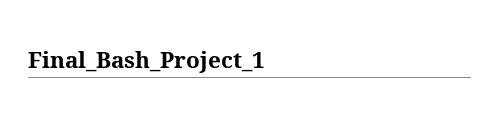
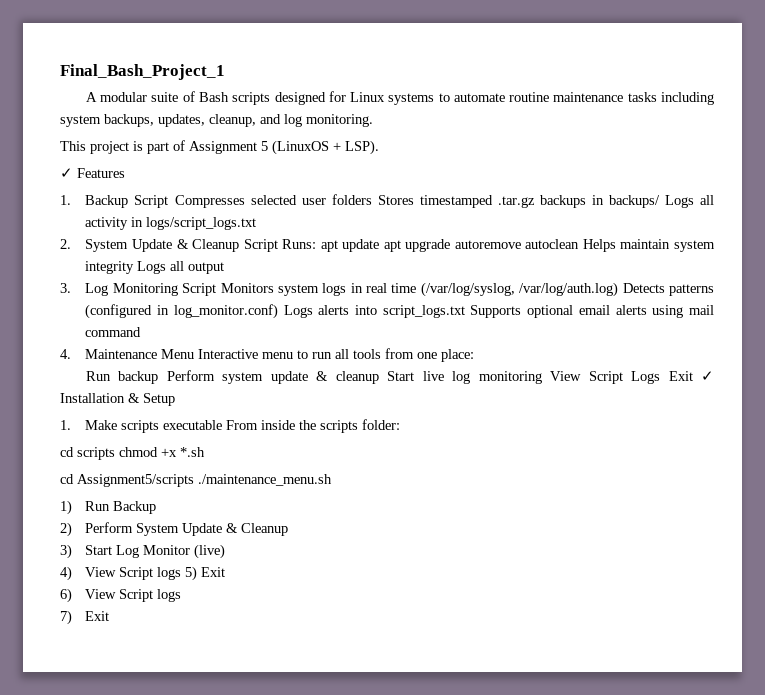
+ A modular suite of Bash scripts designed for Linux systems to automate routine maintenance tasks including system backups, updates, cleanup, and log monitoring.
+ This project is part of Assignment 5 (LinuxOS + LSP).
+ ✓ Features
+ 1. Backup Script Compresses selected user folders Stores timestamped .tar.gz backups in backups/ Logs all activity in logs/script_logs.txt
+ 2. System Update & Cleanup Script Runs: apt update apt upgrade autoremove autoclean Helps maintain system integrity Logs all output
+ 3. Log Monitoring Script Monitors system logs in real time (/var/log/syslog, /var/log/auth.log) Detects patterns (configured in log_monitor.conf) Logs alerts into script_logs.txt Supports optional email alerts using mail command
+ 4. Maintenance Menu Interactive menu to run all tools from one place:
+ Run backup Perform system update & cleanup Start live log monitoring View Script Logs Exit ✓ Installation & Setup
+ 1. Make scripts executable From inside the scripts folder:
+ cd scripts chmod +x *.sh
+ cd Assignment5/scripts ./maintenance_menu.sh
+ 1) Run Backup
+ 2) Perform System Update & Cleanup
+ 3) Start Log Monitor (live)
+ 4) View Script logs 5) Exit
+ 6) View Script logs
+ 7) Exit

